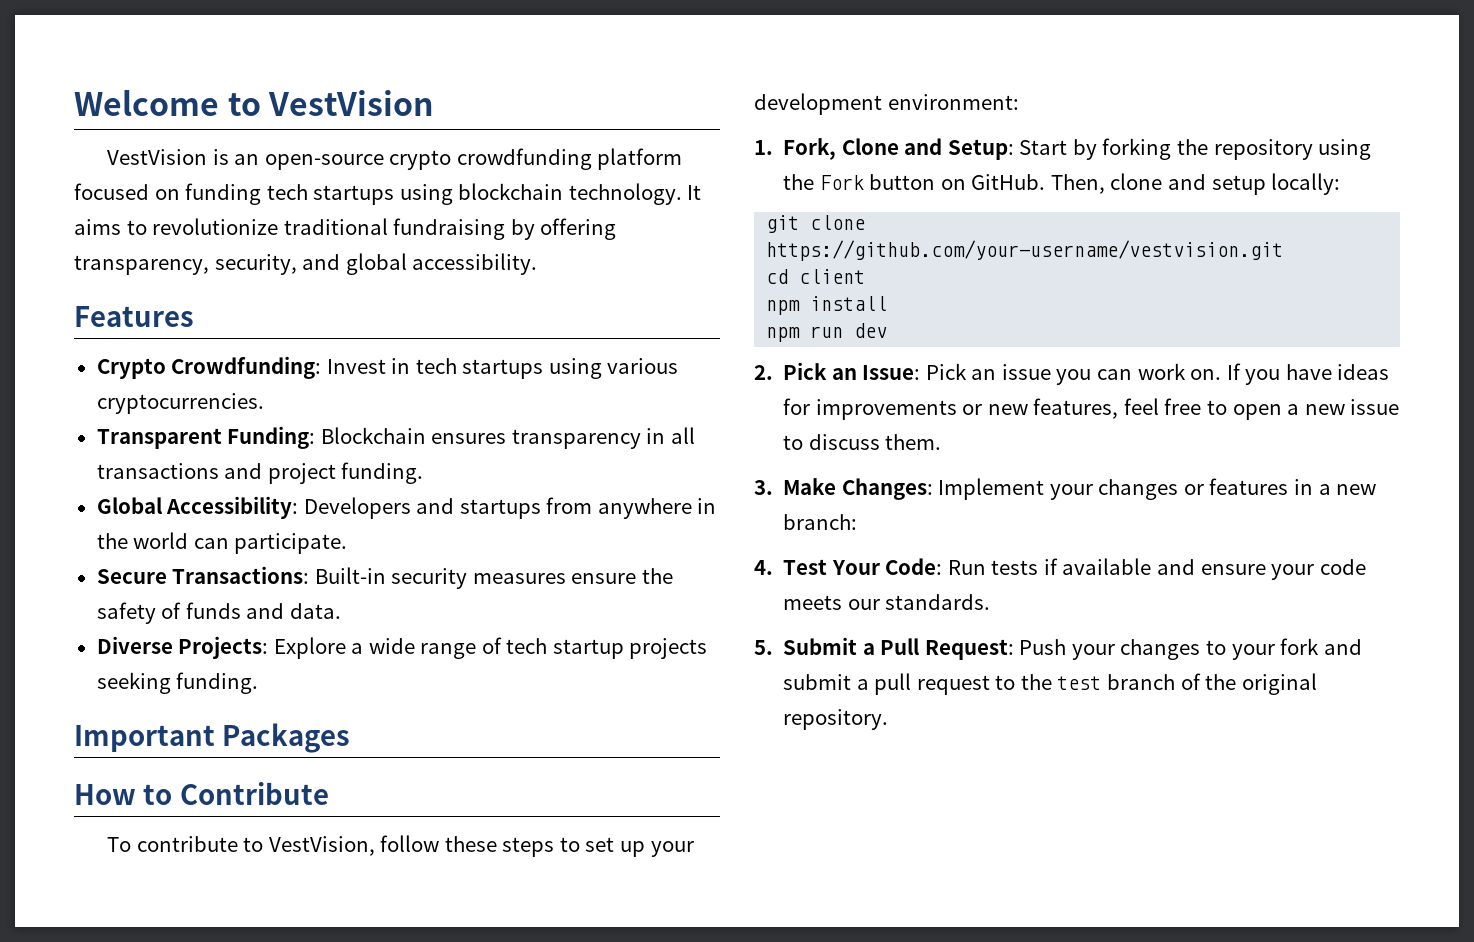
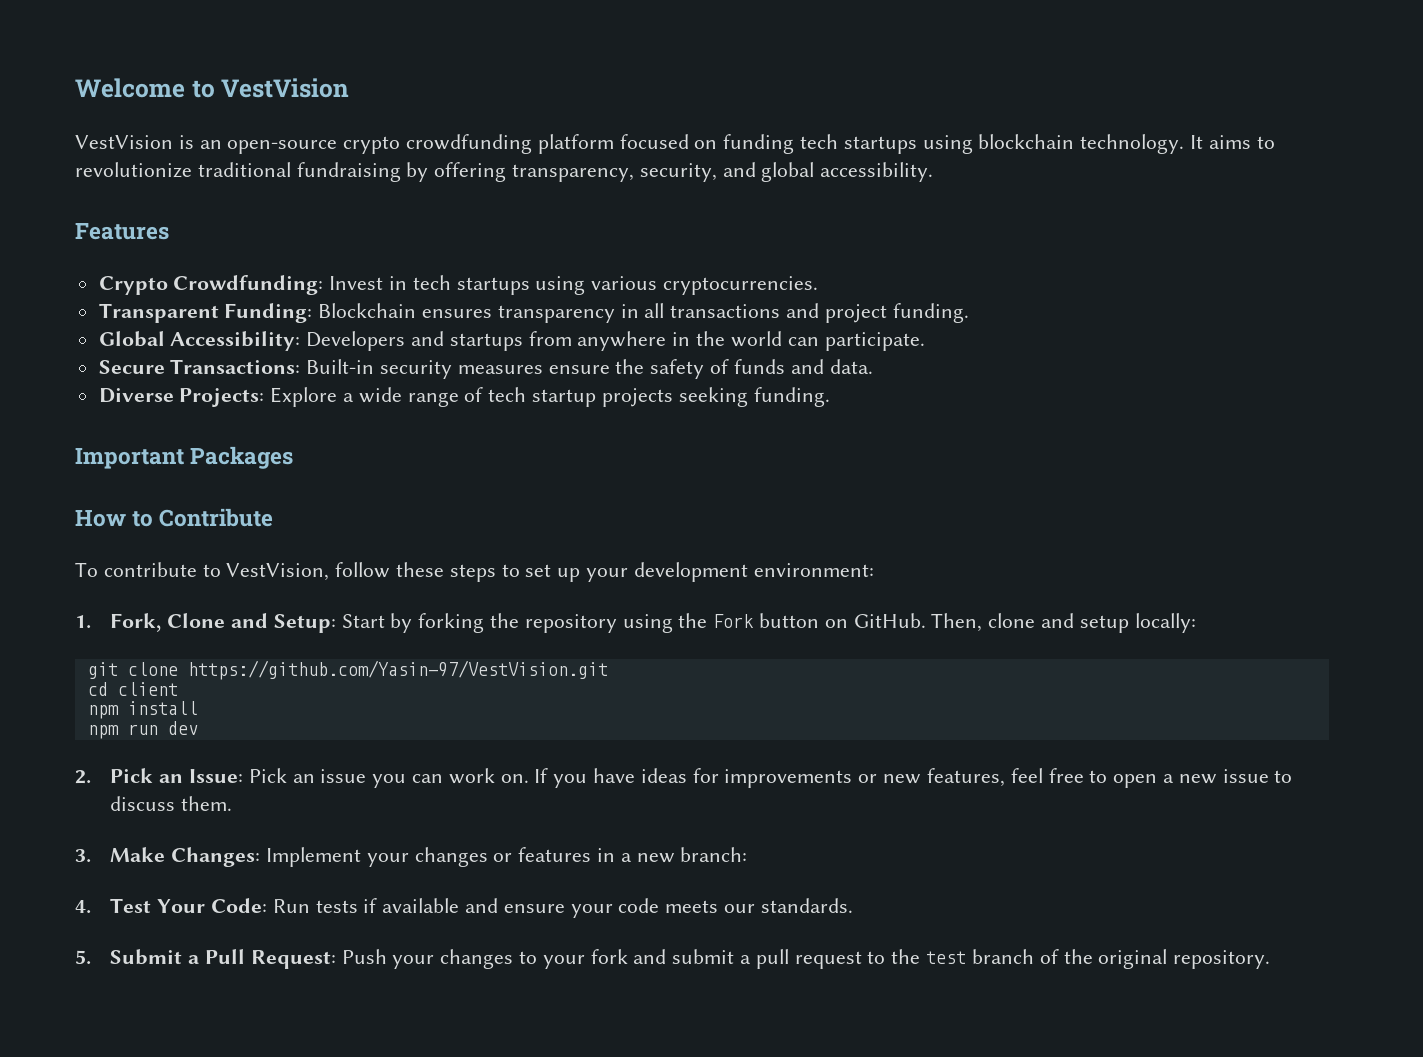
- git clone https://github.com/your-username/vestvision.git
+ git clone https://github.com/Yasin-97/VestVision.git

